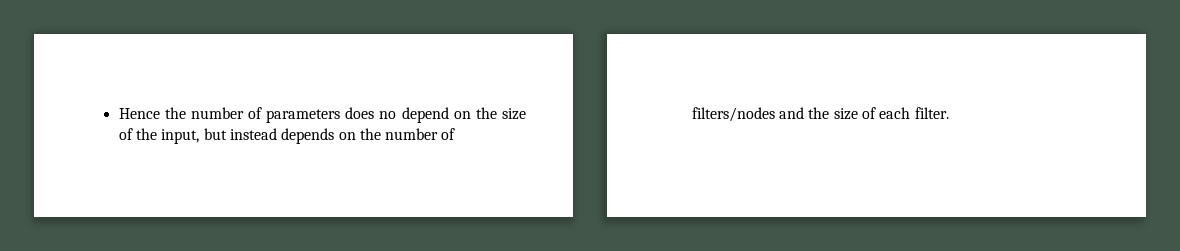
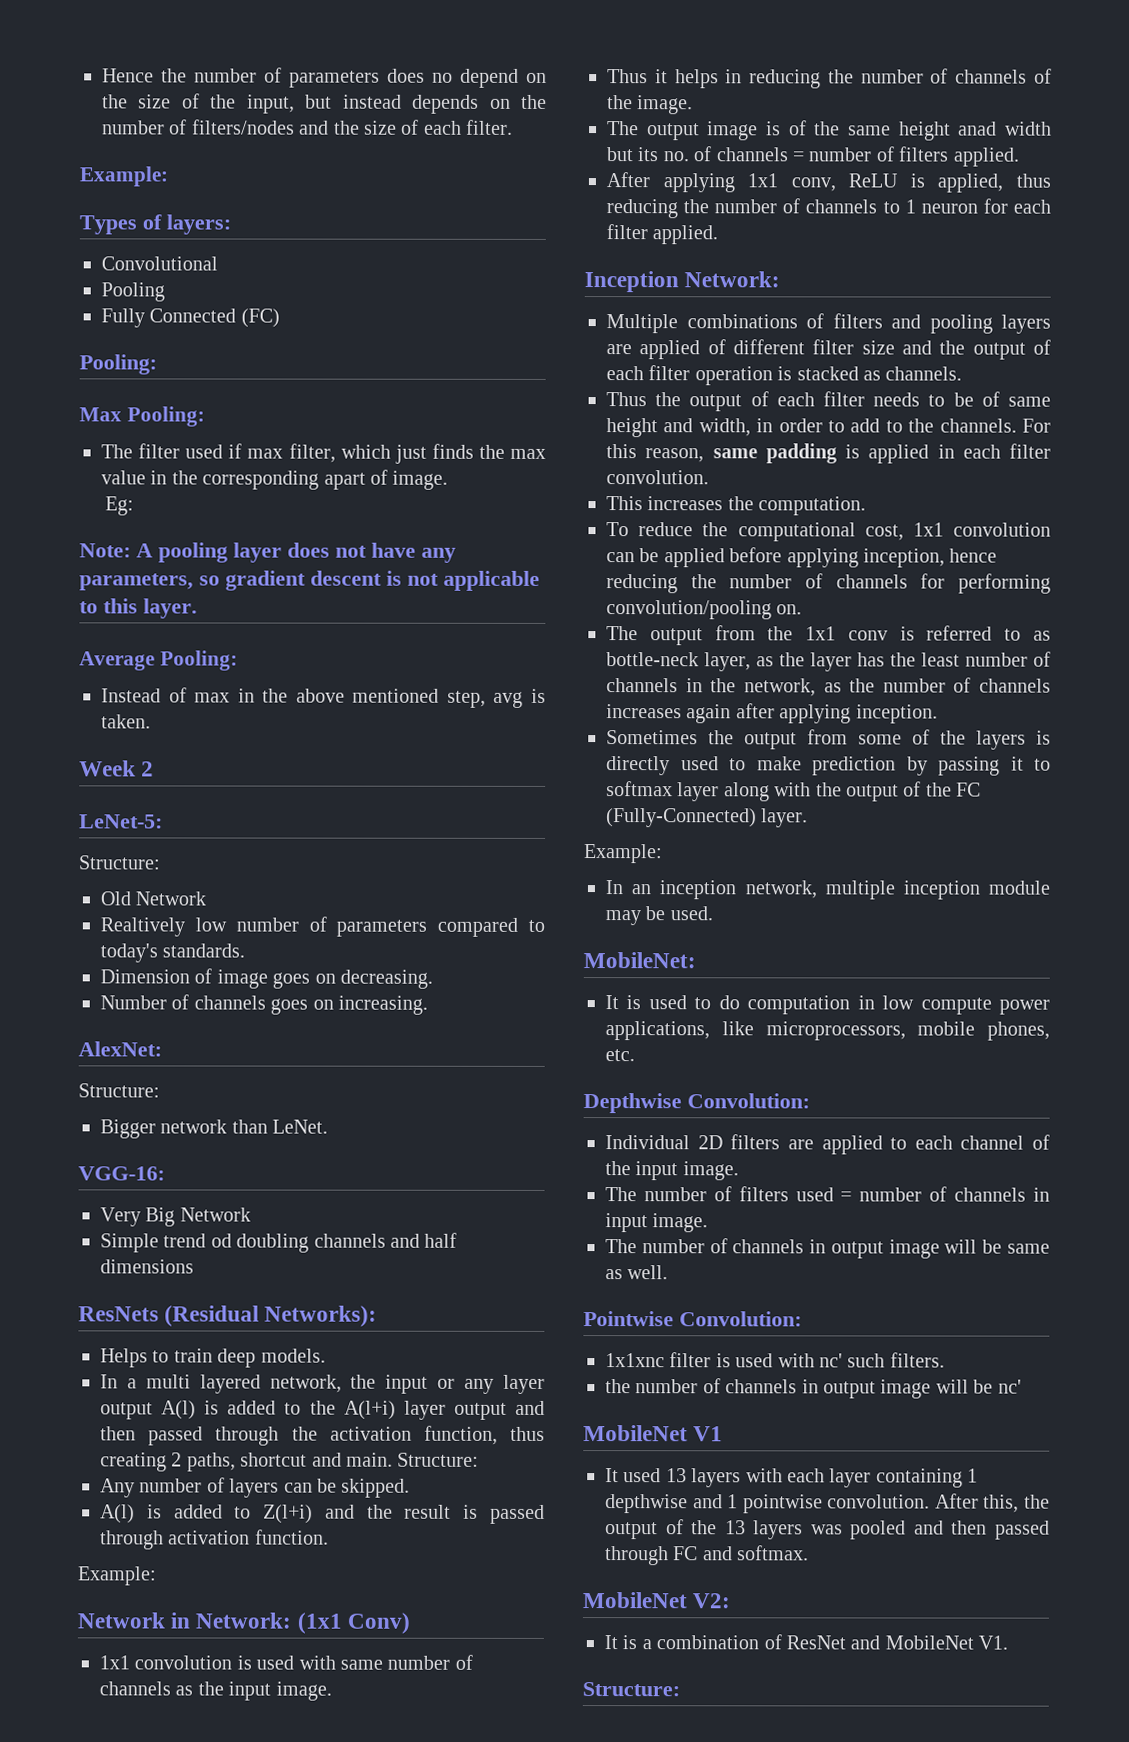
  Hence the number of parameters does no depend on the size of the input, but instead depends on the number of filters/nodes and the size of each filter.
+ Example:
+ Types of layers:
+ Convolutional
+ Pooling
+ Fully Connected (FC)
+ Pooling:
+ Max Pooling:
+ The filter used if max filter, which just finds the max value in the corresponding apart of image.
+ Eg:
+ Note: A pooling layer does not have any parameters, so gradient descent is not applicable to this layer.
+ Average Pooling:
+ Instead of max in the above mentioned step, avg is taken.
+ Week 2
+ LeNet-5:
+ Structure:
+ Old Network
+ Realtively low number of parameters compared to today's standards.
+ Dimension of image goes on decreasing.
+ Number of channels goes on increasing.
+ AlexNet:
+ Structure:
+ Bigger network than LeNet.
+ VGG-16:
+ Very Big Network
+ Simple trend od doubling channels and half dimensions
+ ResNets (Residual Networks):
+ Helps to train deep models.
+ In a multi layered network, the input or any layer output A(l) is added to the A(l+i) layer output and then passed through the activation function, thus creating 2 paths, shortcut and main. Structure:
+ Any number of layers can be skipped.
+ A(l) is added to Z(l+i) and the result is passed through activation function.
+ Example:
+ Network in Network: (1x1 Conv)
+ 1x1 convolution is used with same number of channels as the input image.
+ Thus it helps in reducing the number of channels of the image.
+ The output image is of the same height anad width but its no. of channels = number of filters applied.
+ After applying 1x1 conv, ReLU is applied, thus reducing the number of channels to 1 neuron for each filter applied.
+ Inception Network:
+ Multiple combinations of filters and pooling layers are applied of different filter size and the output of each filter operation is stacked as channels.
+ Thus the output of each filter needs to be of same height and width, in order to add to the channels. For this reason, same padding is applied in each filter convolution.
+ This increases the computation.
+ To reduce the computational cost, 1x1 convolution can be applied before applying inception, hence reducing the number of channels for performing convolution/pooling on.
+ The output from the 1x1 conv is referred to as bottle-neck layer, as the layer has the least number of channels in the network, as the number of channels increases again after applying inception.
+ Sometimes the output from some of the layers is directly used to make prediction by passing it to softmax layer along with the output of the FC (Fully-Connected) layer.
+ Example:
+ In an inception network, multiple inception module may be used.
+ MobileNet:
+ It is used to do computation in low compute power applications, like microprocessors, mobile phones, etc.
+ Depthwise Convolution:
+ Individual 2D filters are applied to each channel of the input image.
+ The number of filters used = number of channels in input image.
+ The number of channels in output image will be same as well.
+ Pointwise Convolution:
+ 1x1xnc filter is used with nc' such filters.
+ the number of channels in output image will be nc'
+ MobileNet V1
+ It used 13 layers with each layer containing 1 depthwise and 1 pointwise convolution. After this, the output of the 13 layers was pooled and then passed through FC and softmax.
+ MobileNet V2:
+ It is a combination of ResNet and MobileNet V1.
+ Structure:

